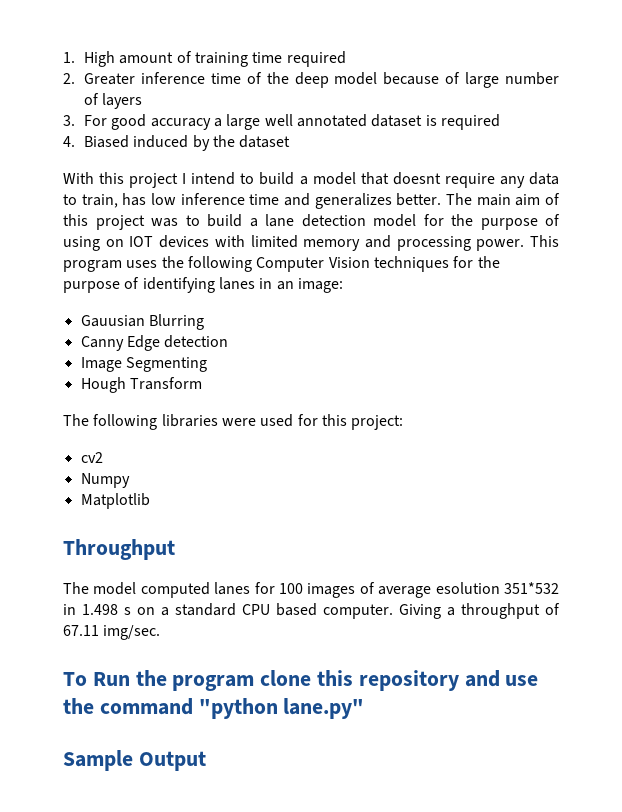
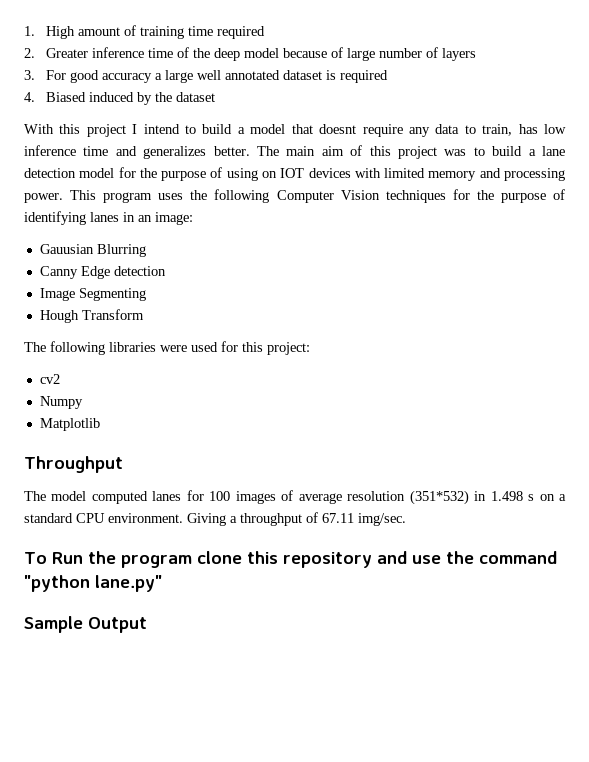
- The model computed lanes for 100 images of average esolution 351*532 in 1.498 s on a standard CPU based computer.
+ The model computed lanes for 100 images of average resolution (351*532) in 1.498 s on a standard CPU environment.

